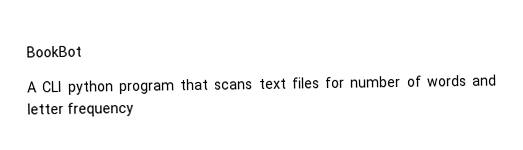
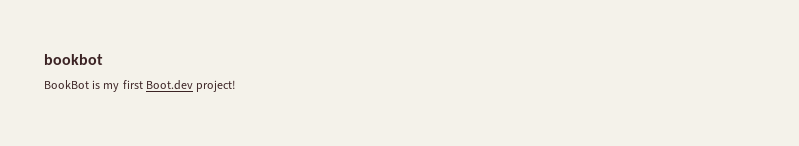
+ bookbot
- BookBot
- A CLI python program that scans text files for number of words and letter frequency
+ BookBot is my first Boot.dev project!

